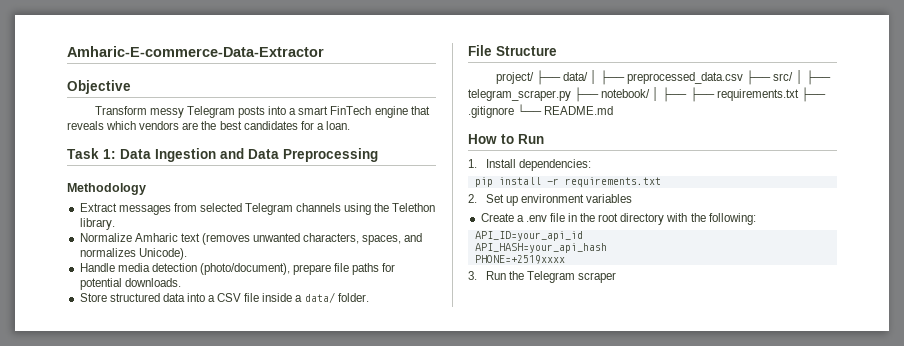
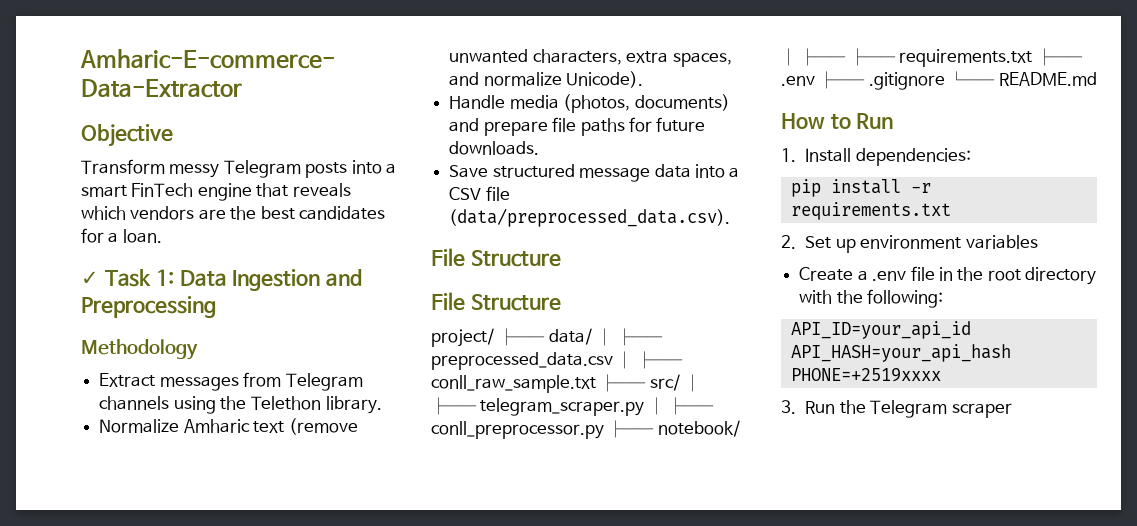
- Task 1: Data Ingestion and Data Preprocessing
+ ✓ Task 1: Data Ingestion and Preprocessing
- Extract messages from selected Telegram channels using the Telethon library.
+ Extract messages from Telegram channels using the Telethon library.
- Normalize Amharic text (removes unwanted characters, spaces, and normalizes Unicode).
+ Normalize Amharic text (remove unwanted characters, extra spaces, and normalize Unicode).
- Handle media detection (photo/document), prepare file paths for potential downloads.
+ Handle media (photos, documents) and prepare file paths for future downloads.
- Store structured data into a CSV file inside a data/ folder.
+ Save structured message data into a CSV file (data/preprocessed_data.csv).
+ File Structure
- project/ ├── data/ │ ├── preprocessed_data.csv ├── src/ │ ├── telegram_scraper.py ├── notebook/ │ ├── ├── requirements.txt ├── .gitignore └── README.md
+ project/ ├── data/ │ ├── preprocessed_data.csv │ ├── conll_raw_sample.txt ├── src/ │ ├── telegram_scraper.py │ ├── conll_preprocessor.py ├── notebook/ │ ├── ├── requirements.txt ├── .env ├── .gitignore └── README.md

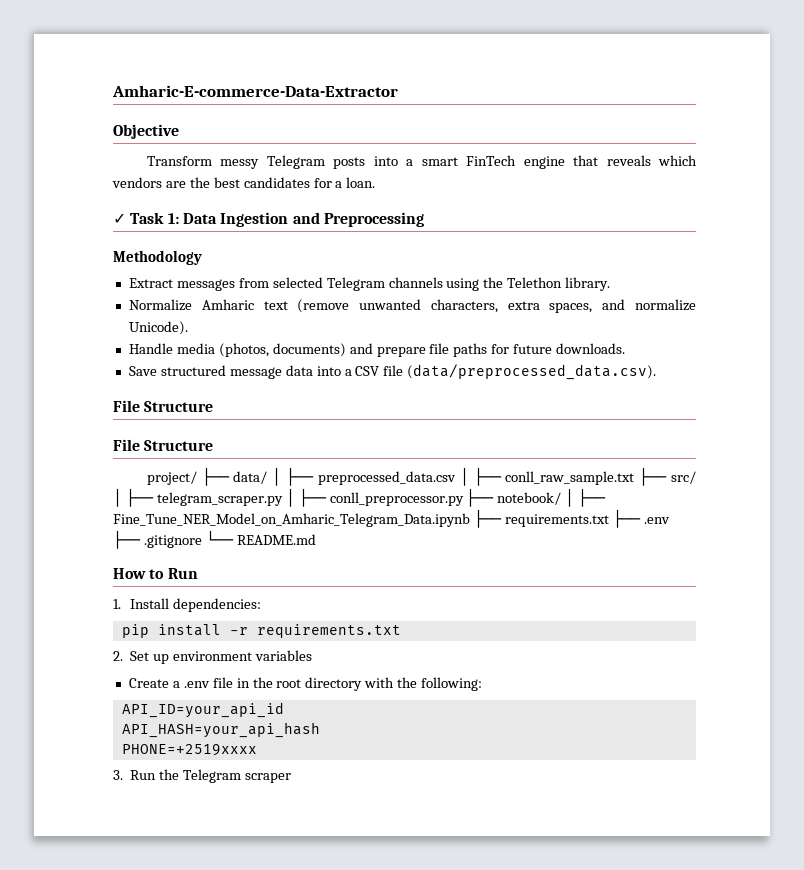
- Extract messages from Telegram channels using the Telethon library.
+ Extract messages from selected Telegram channels using the Telethon library.
- project/ ├── data/ │ ├── preprocessed_data.csv │ ├── conll_raw_sample.txt ├── src/ │ ├── telegram_scraper.py │ ├── conll_preprocessor.py ├── notebook/ │ ├── ├── requirements.txt ├── .env ├── .gitignore └── README.md
+ project/ ├── data/ │ ├── preprocessed_data.csv │ ├── conll_raw_sample.txt ├── src/ │ ├── telegram_scraper.py │ ├── conll_preprocessor.py ├── notebook/ │ ├── Fine_Tune_NER_Model_on_Amharic_Telegram_Data.ipynb ├── requirements.txt ├── .env ├── .gitignore └── README.md

